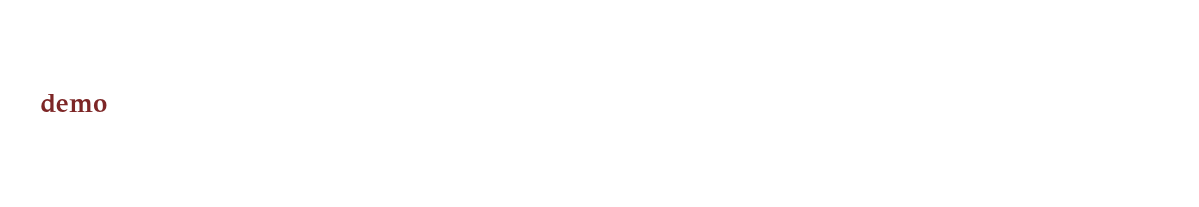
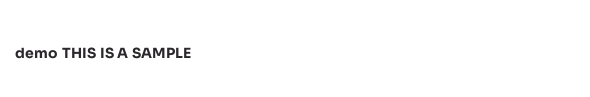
- demo
+ demo THIS IS A SAMPLE

